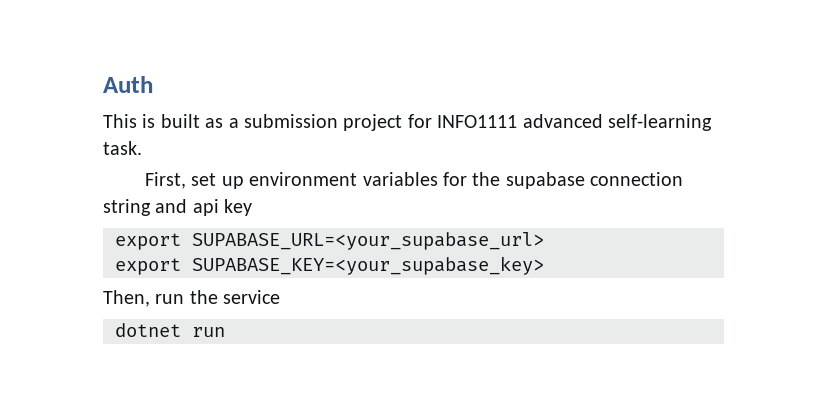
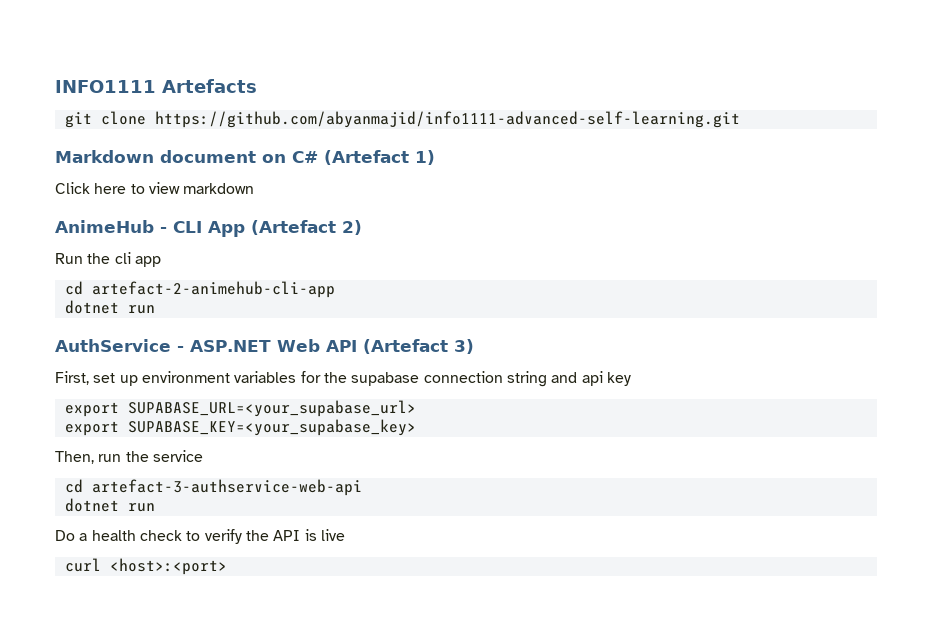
- Auth
- This is built as a submission project for INFO1111 advanced self-learning task.
+ INFO1111 Artefacts
+ git clone https://github.com/abyanmajid/info1111-advanced-self-learning.git
+ Markdown document on C# (Artefact 1)
+ Click here to view markdown
+ AnimeHub - CLI App (Artefact 2)
+ Run the cli app
+ cd artefact-2-animehub-cli-app
+ dotnet run
+ AuthService - ASP.NET Web API (Artefact 3)
+ cd artefact-3-authservice-web-api
  dotnet run
+ Do a health check to verify the API is live
+ curl <host>:<port>

